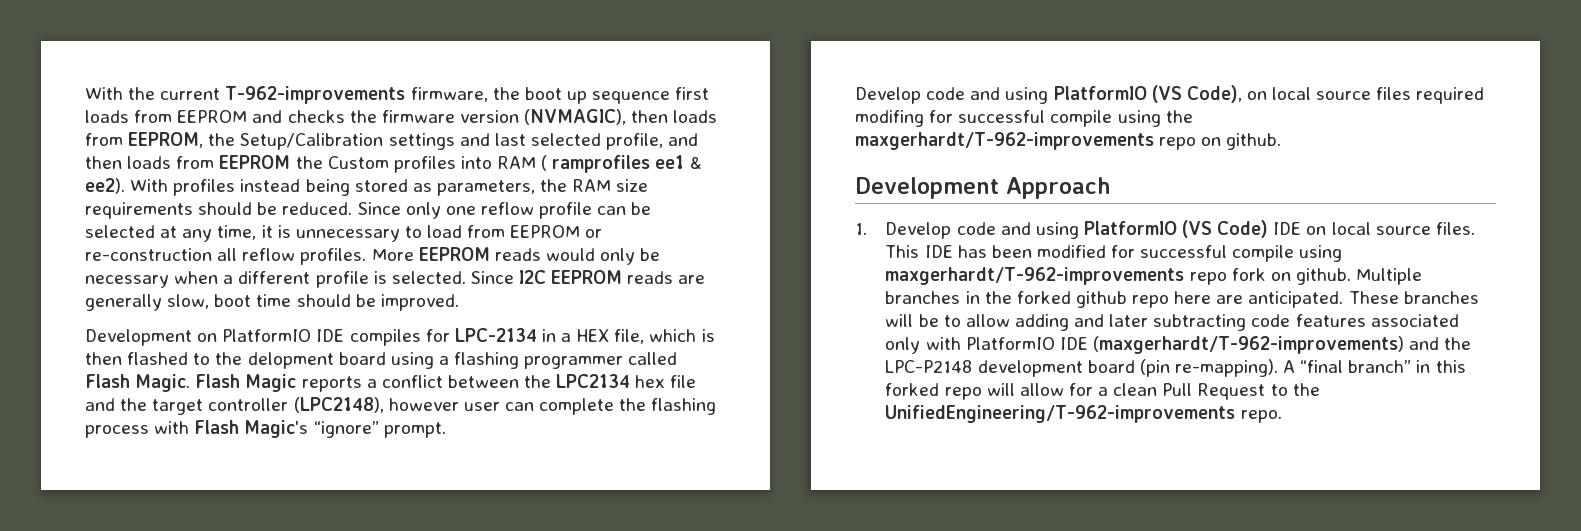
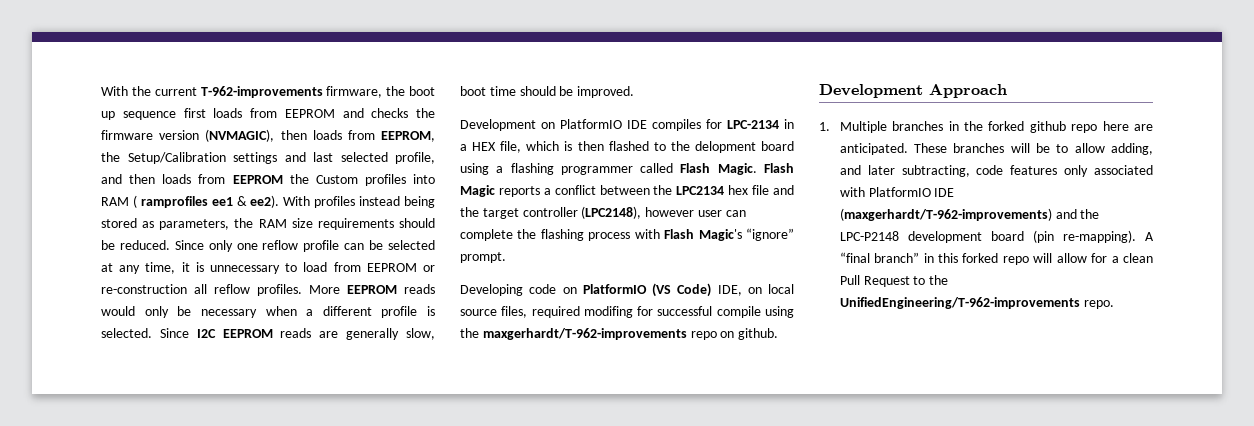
- Develop code and using PlatformIO (VS Code), on local source files required modifing for successful compile using the maxgerhardt/T-962-improvements repo on github.
+ Developing code on PlatformIO (VS Code) IDE, on local source files, required modifing for successful compile using the maxgerhardt/T-962-improvements repo on github.
- 1. Develop code and using PlatformIO (VS Code) IDE on local source files. This IDE has been modified for successful compile using maxgerhardt/T-962-improvements repo fork on github. Multiple branches in the forked github repo here are anticipated.
+ 1. Multiple branches in the forked github repo here are anticipated.
- These branches will be to allow adding and later subtracting code features associated only with PlatformIO IDE (maxgerhardt/T-962-improvements) and the LPC-P2148 development board (pin re-mapping).
+ These branches will be to allow adding, and later subtracting, code features only associated with PlatformIO IDE (maxgerhardt/T-962-improvements) and the LPC-P2148 development board (pin re-mapping).

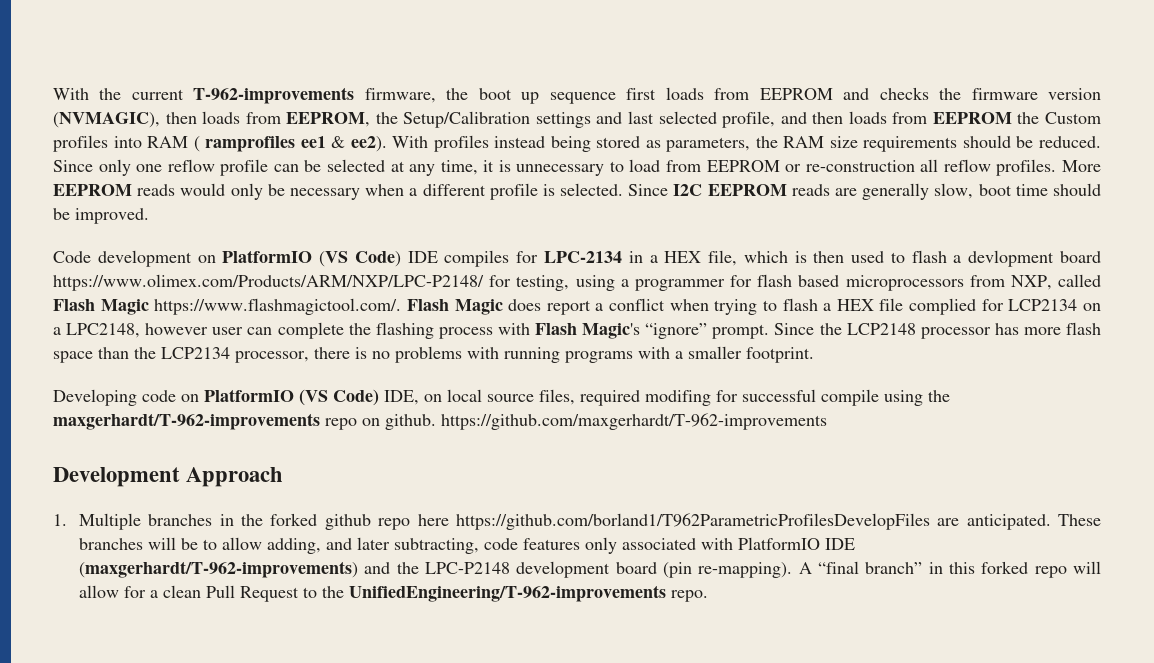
- Development on PlatformIO IDE compiles for LPC-2134 in a HEX file, which is then flashed to the delopment board using a flashing programmer called Flash Magic. Flash Magic reports a conflict between the LPC2134 hex file and the target controller (LPC2148), however user can complete the flashing process with Flash Magic's “ignore” prompt.
+ Code development on PlatformIO (VS Code) IDE compiles for LPC-2134 in a HEX file, which is then used to flash a devlopment board https://www.olimex.com/Products/ARM/NXP/LPC-P2148/ for testing, using a programmer for flash based microprocessors from NXP, called Flash Magic https://www.flashmagictool.com/. Flash Magic does report a conflict when trying to flash a HEX file complied for LCP2134 on a LPC2148, however user can complete the flashing process with Flash Magic's “ignore” prompt. Since the LCP2148 processor has more flash space than the LCP2134 processor, there is no problems with running programs with a smaller footprint.
- Developing code on PlatformIO (VS Code) IDE, on local source files, required modifing for successful compile using the maxgerhardt/T-962-improvements repo on github.
+ Developing code on PlatformIO (VS Code) IDE, on local source files, required modifing for successful compile using the maxgerhardt/T-962-improvements repo on github. https://github.com/maxgerhardt/T-962-improvements
- 1. Multiple branches in the forked github repo here are anticipated.
+ 1. Multiple branches in the forked github repo here https://github.com/borland1/T962ParametricProfilesDevelopFiles are anticipated.

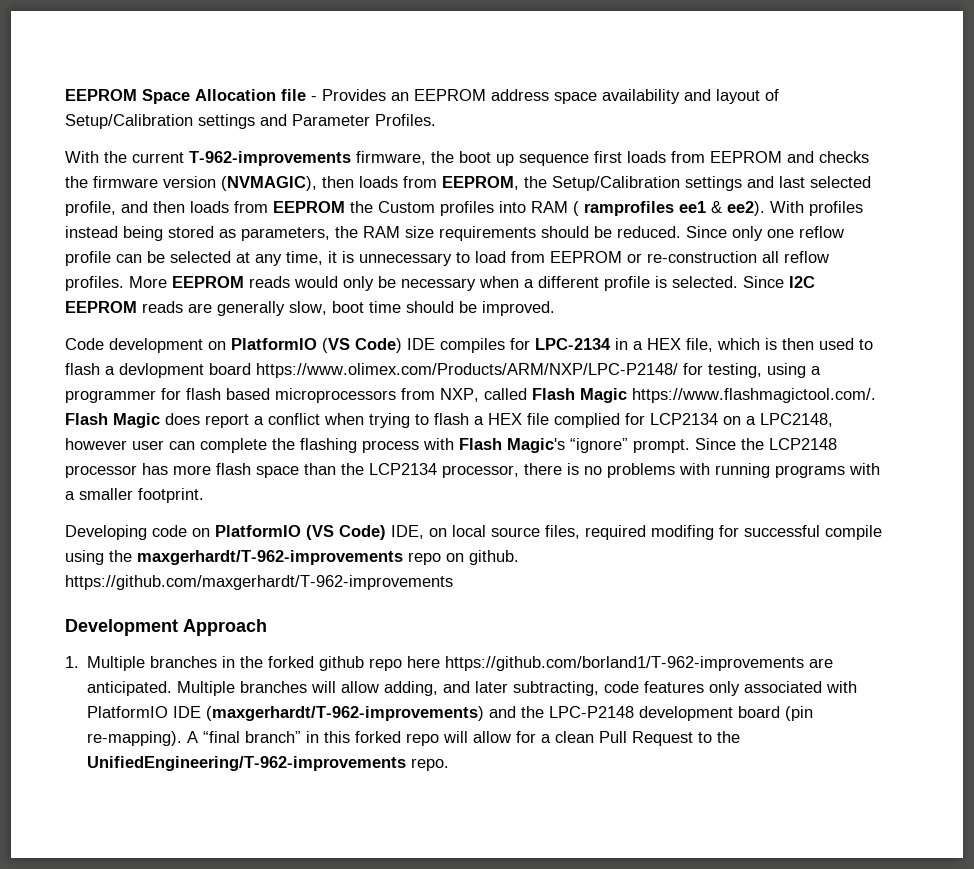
+ EEPROM Space Allocation file - Provides an EEPROM address space availability and layout of Setup/Calibration settings and Parameter Profiles.
- 1. Multiple branches in the forked github repo here https://github.com/borland1/T962ParametricProfilesDevelopFiles are anticipated.
+ 1. Multiple branches in the forked github repo here https://github.com/borland1/T-962-improvements are anticipated.
- These branches will be to allow adding, and later subtracting, code features only associated with PlatformIO IDE (maxgerhardt/T-962-improvements) and the LPC-P2148 development board (pin re-mapping).
+ Multiple branches will allow adding, and later subtracting, code features only associated with PlatformIO IDE (maxgerhardt/T-962-improvements) and the LPC-P2148 development board (pin re-mapping).

